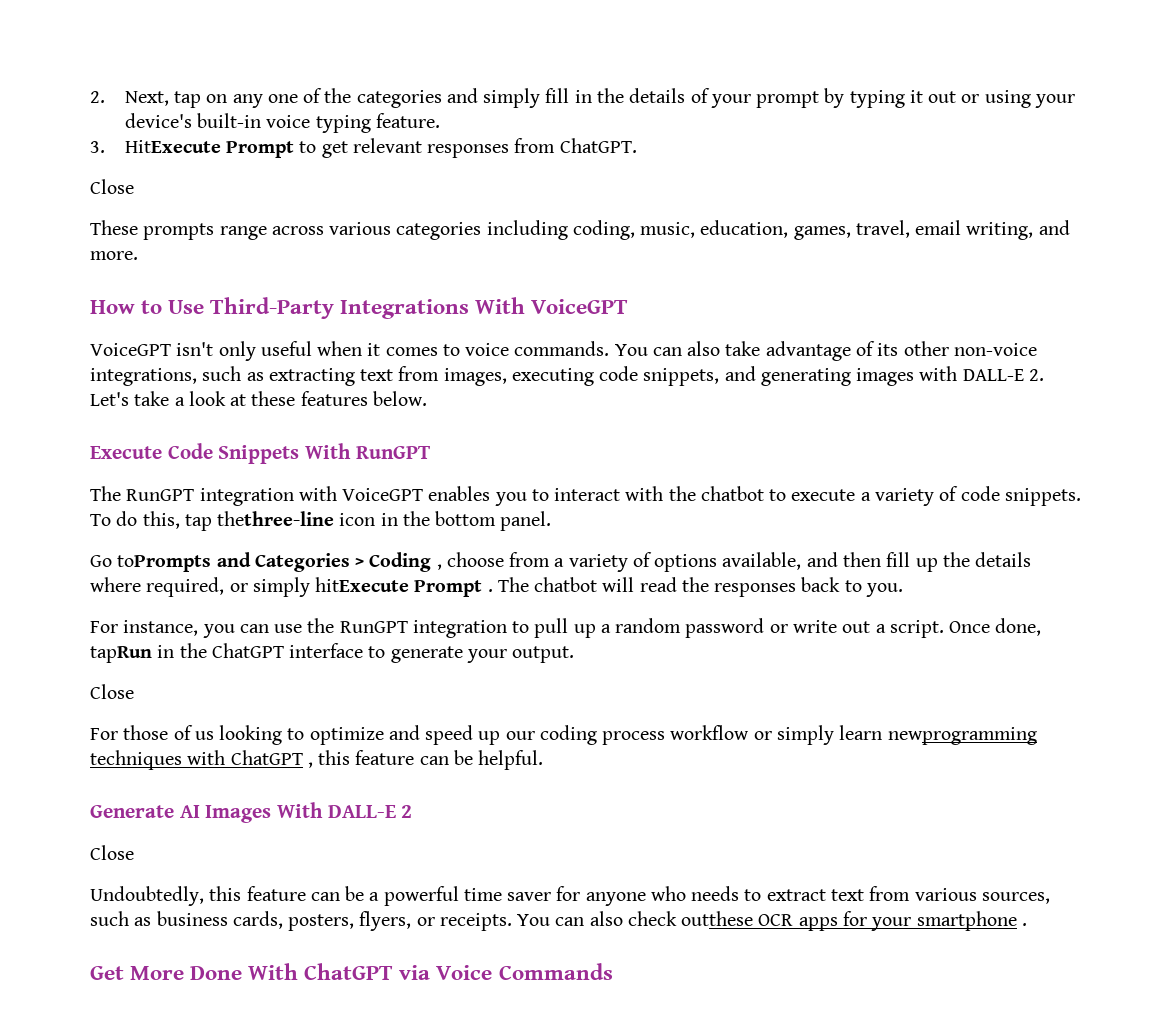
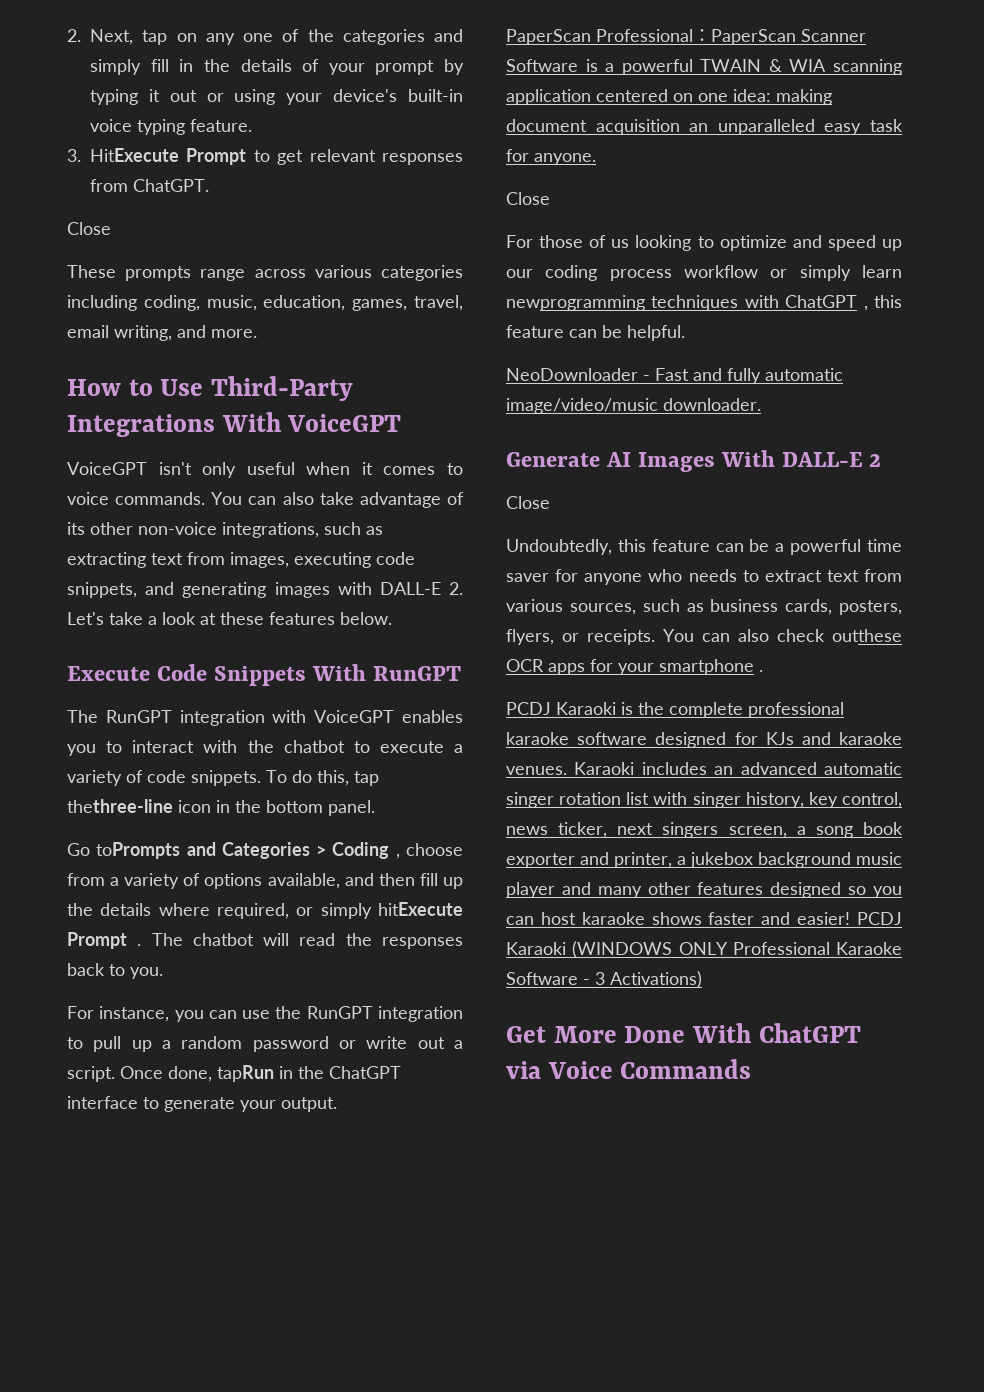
+ PaperScan Professional：PaperScan Scanner Software is a powerful TWAIN & WIA scanning application centered on one idea: making document acquisition an unparalleled easy task for anyone.
+ NeoDownloader - Fast and fully automatic image/video/music downloader.
+ PCDJ Karaoki is the complete professional karaoke software designed for KJs and karaoke venues. Karaoki includes an advanced automatic singer rotation list with singer history, key control, news ticker, next singers screen, a song book exporter and printer, a jukebox background music player and many other features designed so you can host karaoke shows faster and easier! PCDJ Karaoki (WINDOWS ONLY Professional Karaoke Software - 3 Activations)

